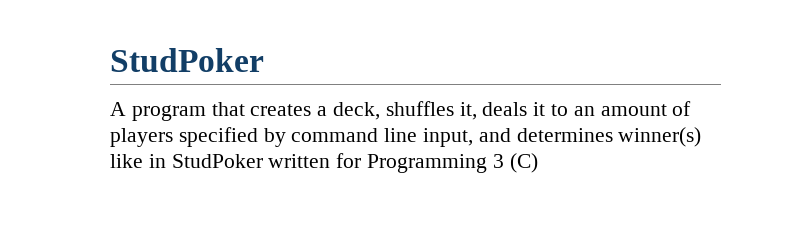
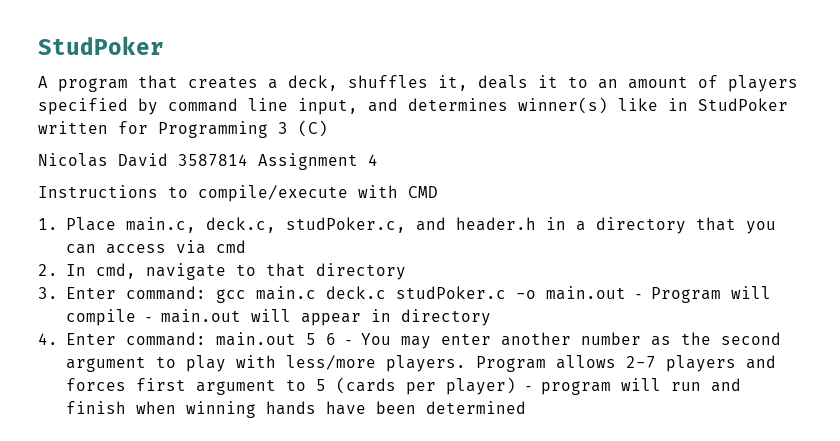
+ Nicolas David 3587814 Assignment 4
+ Instructions to compile/execute with CMD
+ 1. Place main.c, deck.c, studPoker.c, and header.h in a directory that you can access via cmd
+ 2. In cmd, navigate to that directory
+ 3. Enter command: gcc main.c deck.c studPoker.c -o main.out ⁃ Program will compile ⁃ main.out will appear in directory
+ 4. Enter command: main.out 5 6 ⁃ You may enter another number as the second argument to play with less/more players. Program allows 2-7 players and forces first argument to 5 (cards per player) ⁃ program will run and finish when winning hands have been determined

